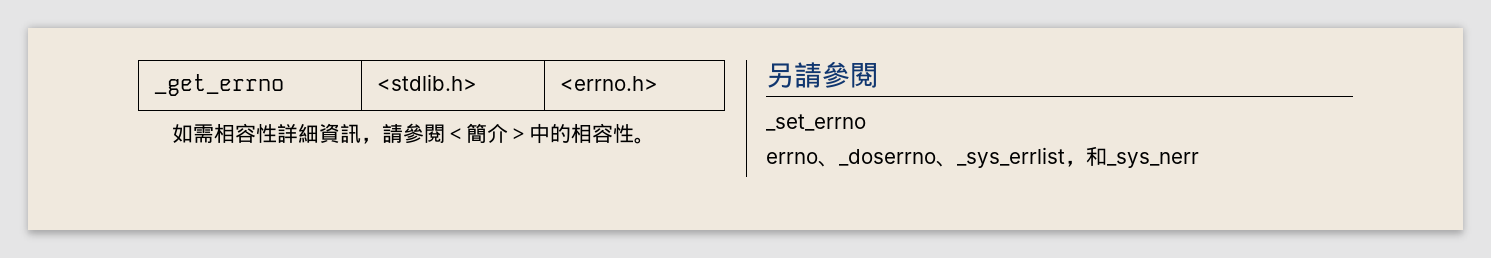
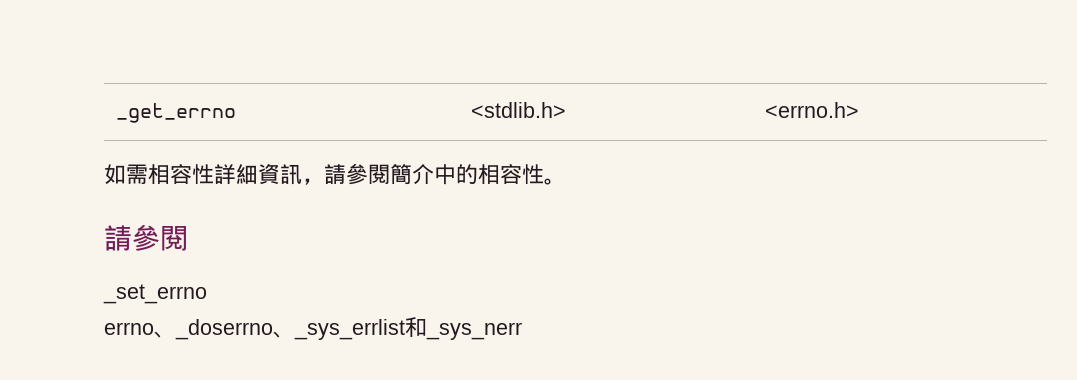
- 如需相容性詳細資訊，請參閱＜簡介＞中的相容性。
- 另請參閱
+ 如需相容性詳細資訊，請參閱簡介中的相容性。
+ 請參閱
- errno、_doserrno、_sys_errlist，和_sys_nerr
+ errno、_doserrno、_sys_errlist和_sys_nerr

